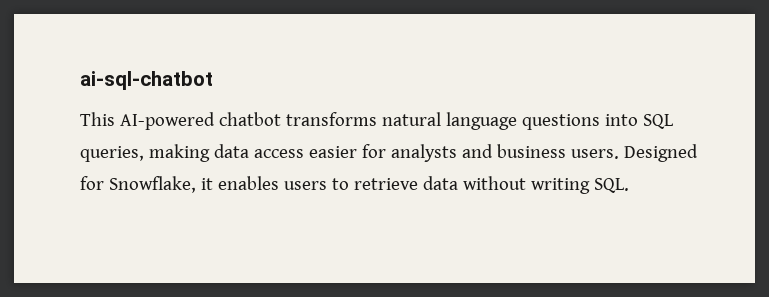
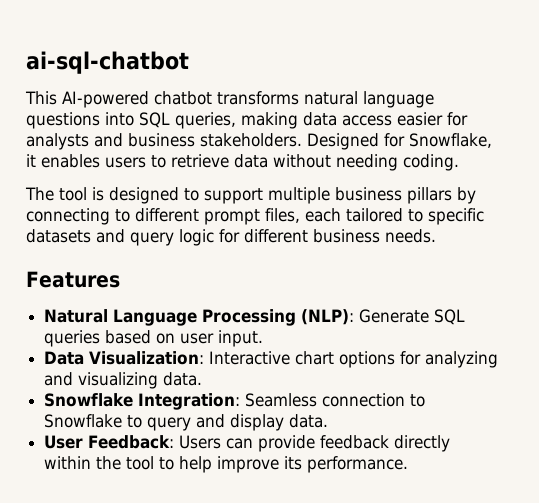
- This AI-powered chatbot transforms natural language questions into SQL queries, making data access easier for analysts and business users.
+ This AI-powered chatbot transforms natural language questions into SQL queries, making data access easier for analysts and business stakeholders.
- Designed for Snowflake, it enables users to retrieve data without writing SQL.
+ Designed for Snowflake, it enables users to retrieve data without needing coding.
+ The tool is designed to support multiple business pillars by connecting to different prompt files, each tailored to specific datasets and query logic for different business needs.
+ Features
+ Natural Language Processing (NLP): Generate SQL queries based on user input.
+ Data Visualization: Interactive chart options for analyzing and visualizing data.
+ Snowflake Integration: Seamless connection to Snowflake to query and display data.
+ User Feedback: Users can provide feedback directly within the tool to help improve its performance.

